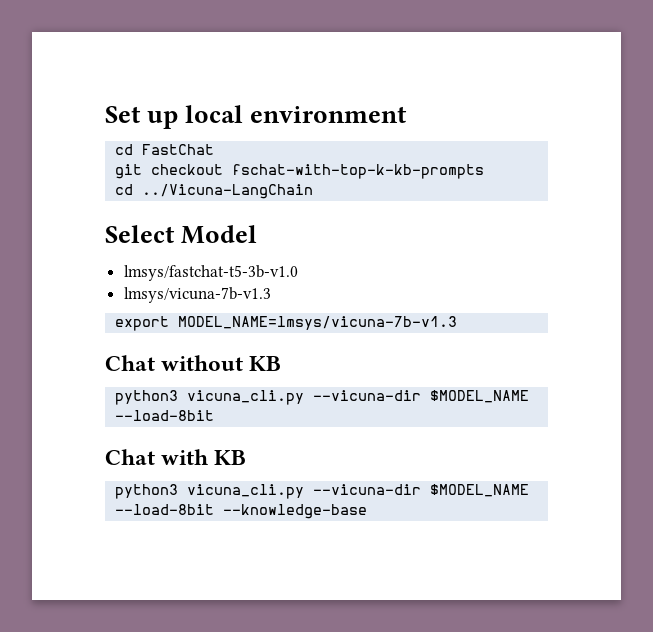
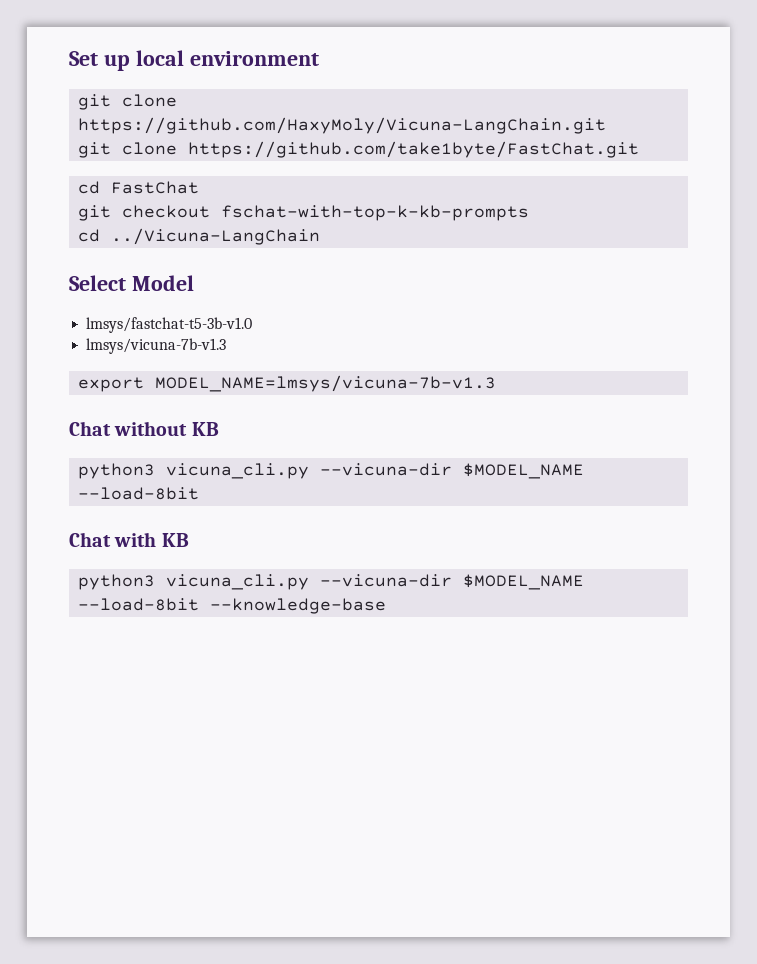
+ git clone https://github.com/HaxyMoly/Vicuna-LangChain.git
+ git clone https://github.com/take1byte/FastChat.git

